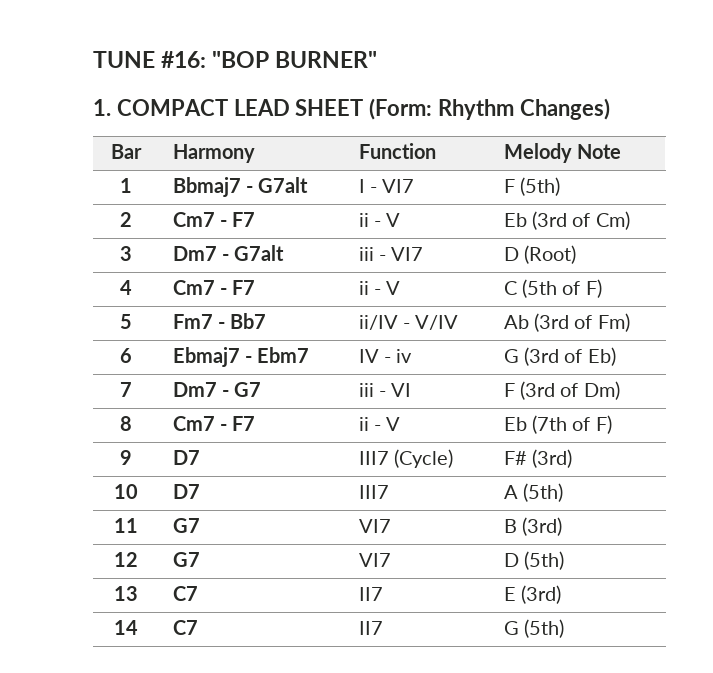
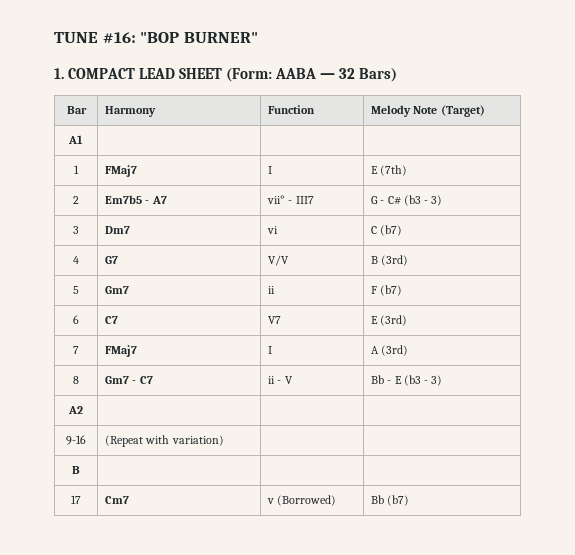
- 1. COMPACT LEAD SHEET (Form: Rhythm Changes)
+ 1. COMPACT LEAD SHEET (Form: AABA — 32 Bars)
- Bar | Harmony | Function | Melody Note
- 1 | Bbmaj7 - G7alt | I - VI7 | F (5th)
- 2 | Cm7 - F7 | ii - V | Eb (3rd of Cm)
- 3 | Dm7 - G7alt | iii - VI7 | D (Root)
- 4 | Cm7 - F7 | ii - V | C (5th of F)
- 5 | Fm7 - Bb7 | ii/IV - V/IV | Ab (3rd of Fm)
- 6 | Ebmaj7 - Ebm7 | IV - iv | G (3rd of Eb)
- 7 | Dm7 - G7 | iii - VI | F (3rd of Dm)
- 8 | Cm7 - F7 | ii - V | Eb (7th of F)
- 9 | D7 | III7 (Cycle) | F# (3rd)
- 10 | D7 | III7 | A (5th)
- 11 | G7 | VI7 | B (3rd)
- 12 | G7 | VI7 | D (5th)
- 13 | C7 | II7 | E (3rd)
- 14 | C7 | II7 | G (5th)
+ Bar | Harmony | Function | Melody Note (Target)
+ A1 | | |
+ 1 | FMaj7 | I | E (7th)
+ 2 | Em7b5 - A7 | vii° - III7 | G - C# (b3 - 3)
+ 3 | Dm7 | vi | C (b7)
+ 4 | G7 | V/V | B (3rd)
+ 5 | Gm7 | ii | F (b7)
+ 6 | C7 | V7 | E (3rd)
+ 7 | FMaj7 | I | A (3rd)
+ 8 | Gm7 - C7 | ii - V | Bb - E (b3 - 3)
+ A2 | | |
+ 9-16 | (Repeat with variation) | |
+ B | | |
+ 17 | Cm7 | v (Borrowed) | Bb (b7)

